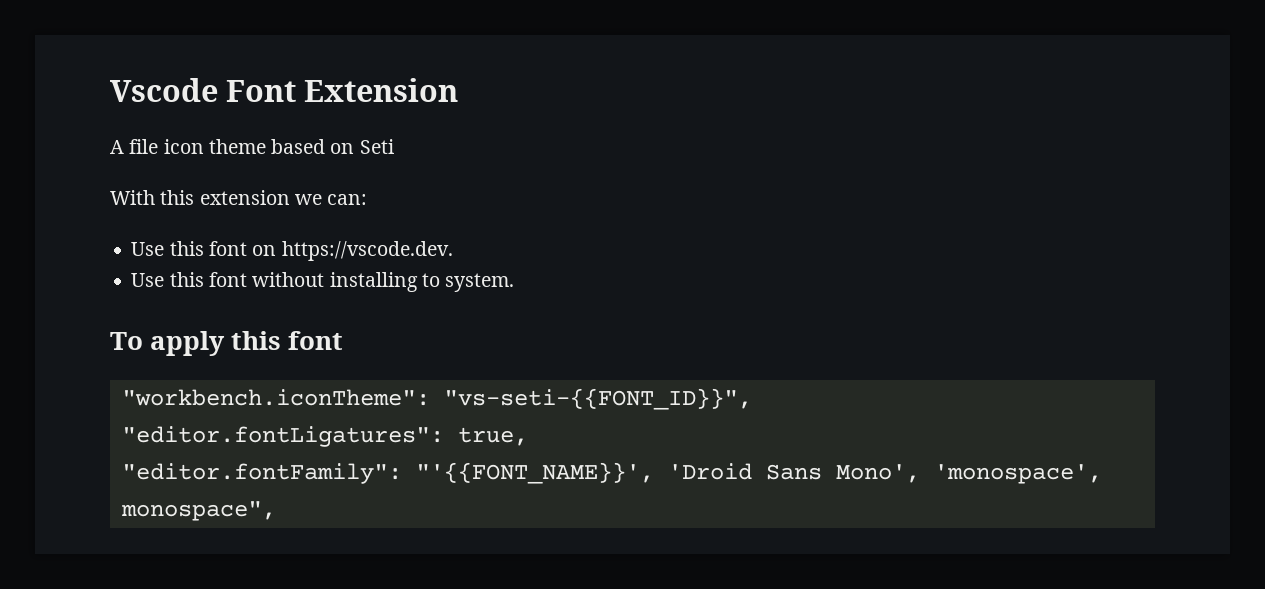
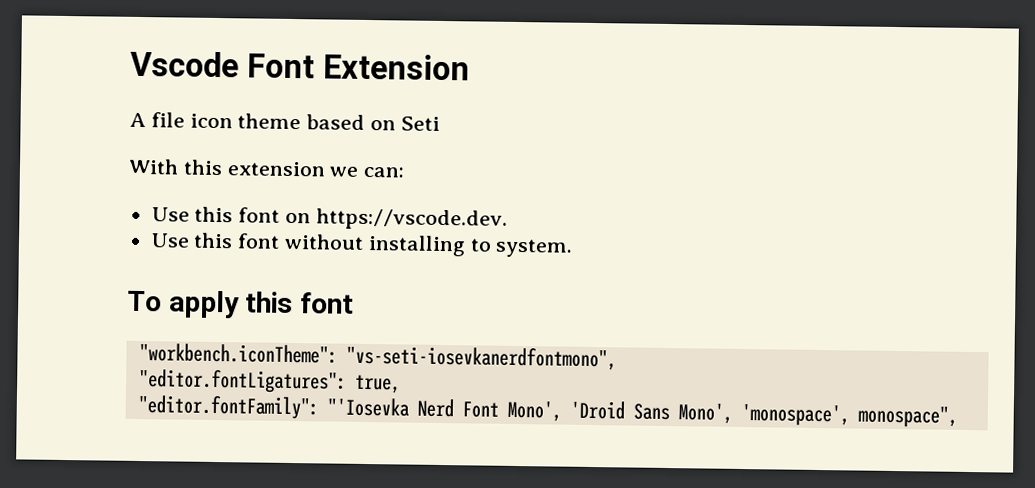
- "workbench.iconTheme": "vs-seti-{{FONT_ID}}",
+ "workbench.iconTheme": "vs-seti-iosevkanerdfontmono",
- "editor.fontFamily": "'{{FONT_NAME}}', 'Droid Sans Mono', 'monospace', monospace",
+ "editor.fontFamily": "'Iosevka Nerd Font Mono', 'Droid Sans Mono', 'monospace', monospace",

